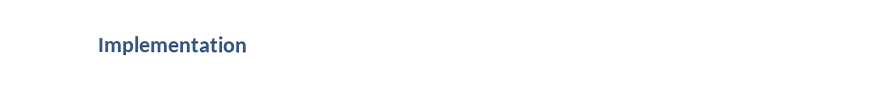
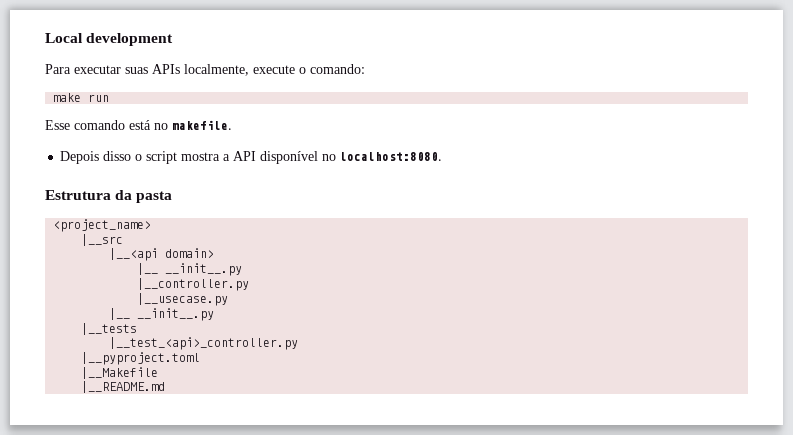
- Implementation
+ Local development
+ Para executar suas APIs localmente, execute o comando:
+ make run
+ Esse comando está no makefile.
+ Depois disso o script mostra a API disponível no localhost:8080.
+ Estrutura da pasta
+ <project_name>
+ |__src
+ |__<api domain>
+ |__ __init__.py
+ |__controller.py
+ |__usecase.py
+ |__ __init__.py
+ |__tests
+ |__test_<api>_controller.py
+ |__pyproject.toml
+ |__Makefile
+ |__README.md

